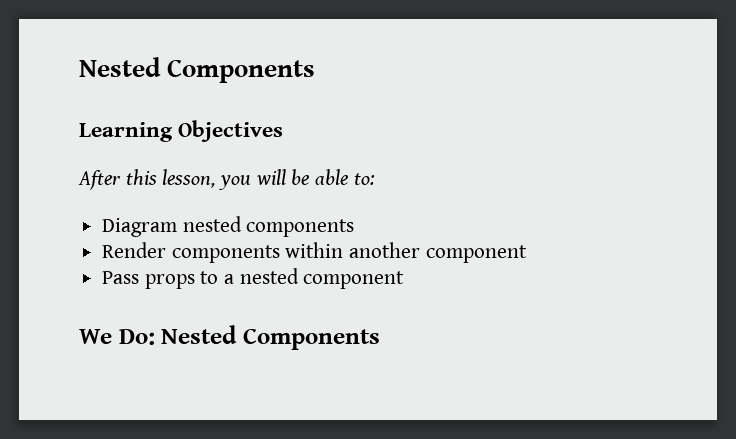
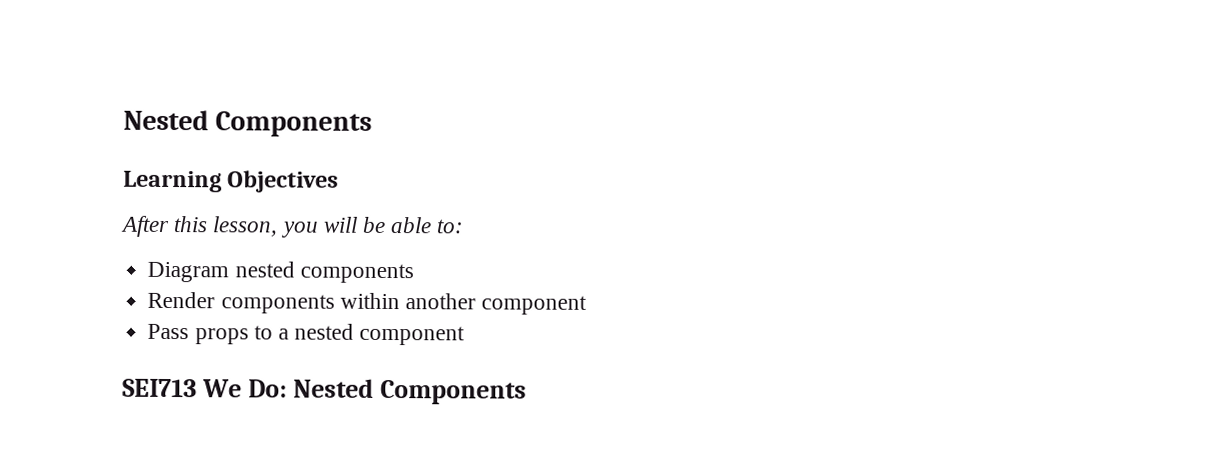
- We Do: Nested Components
+ SEI713 We Do: Nested Components

